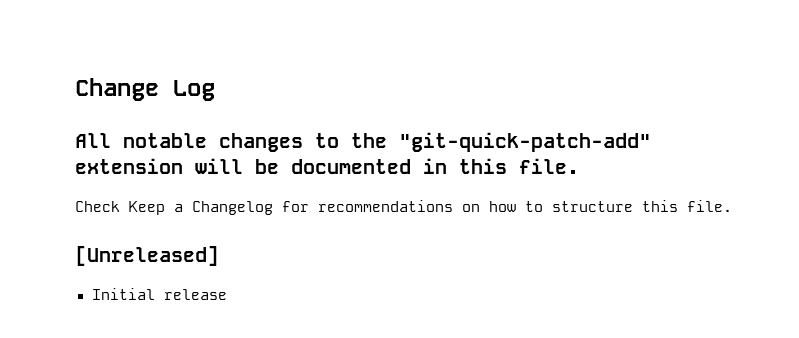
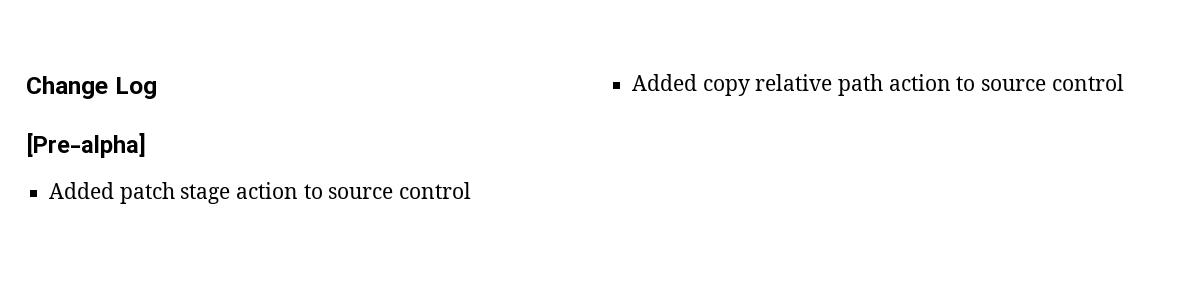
- All notable changes to the "git-quick-patch-add" extension will be documented in this file.
- Check Keep a Changelog for recommendations on how to structure this file.
- [Unreleased]
- Initial release
+ [Pre-alpha]
+ Added patch stage action to source control
+ Added copy relative path action to source control

